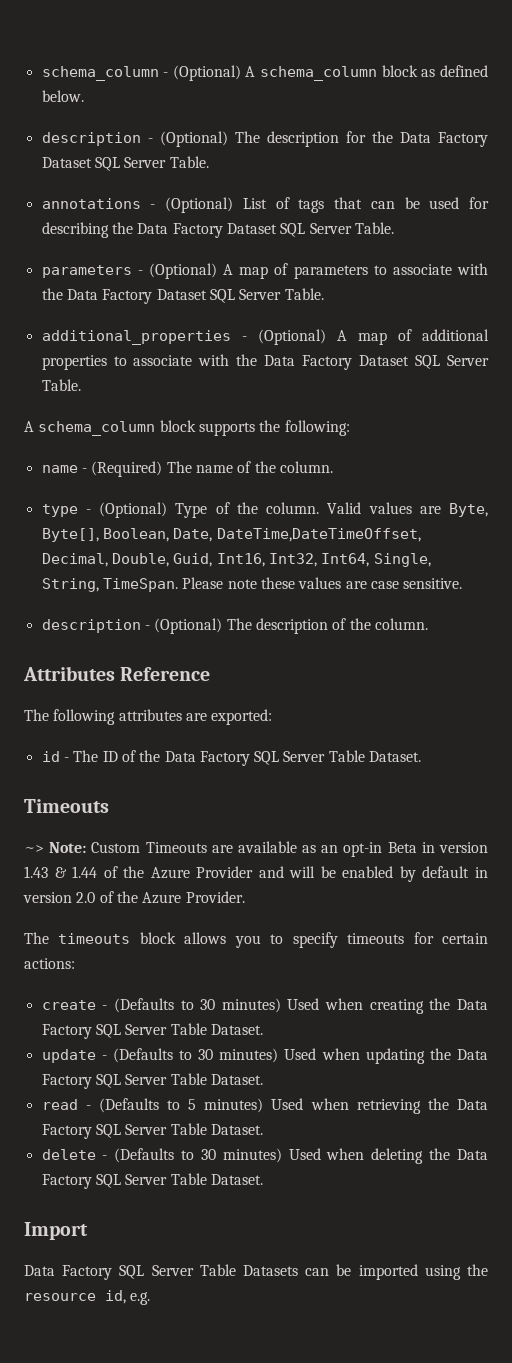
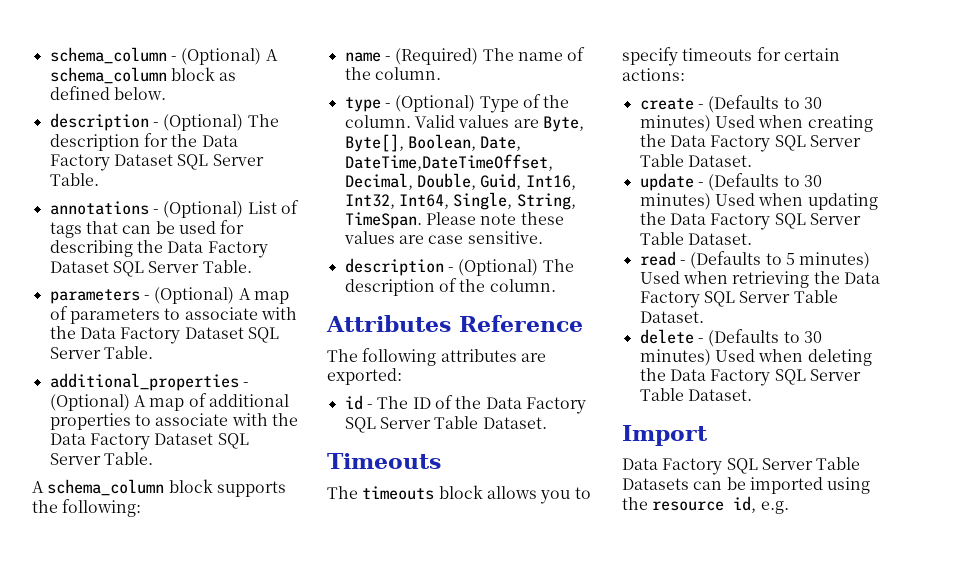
- ~> Note: Custom Timeouts are available as an opt-in Beta in version 1.43 & 1.44 of the Azure Provider and will be enabled by default in version 2.0 of the Azure Provider.

